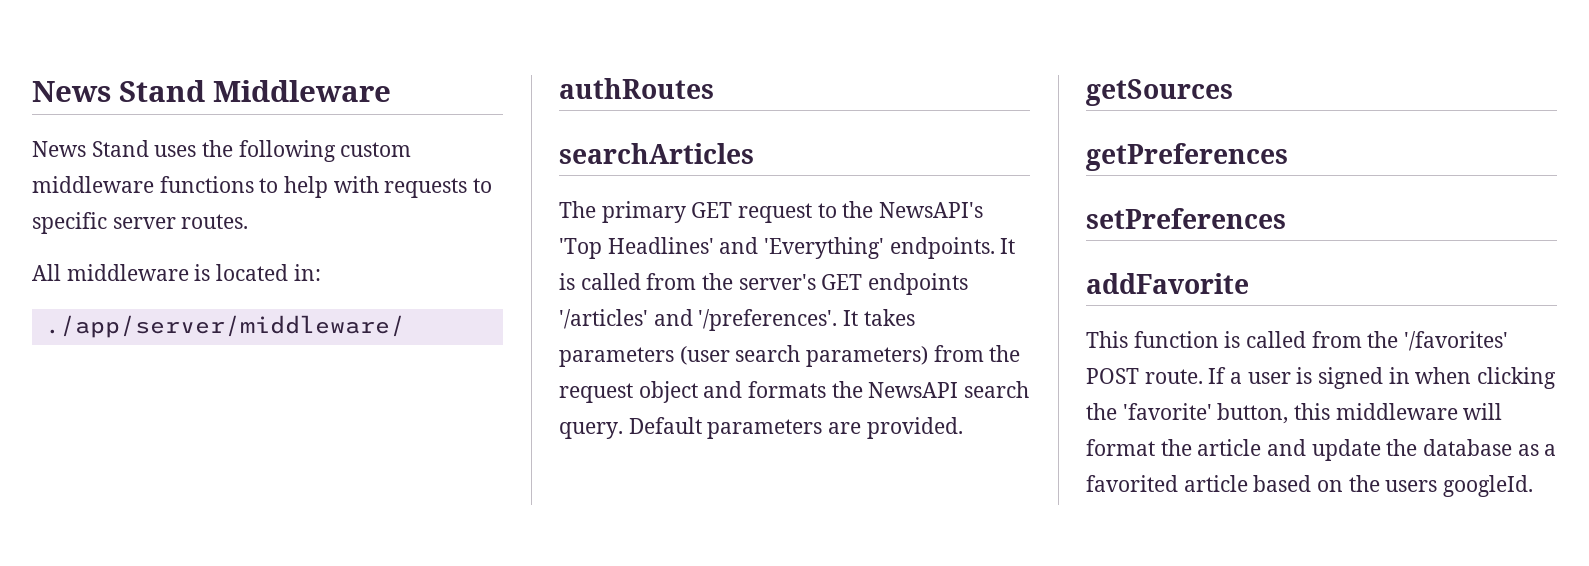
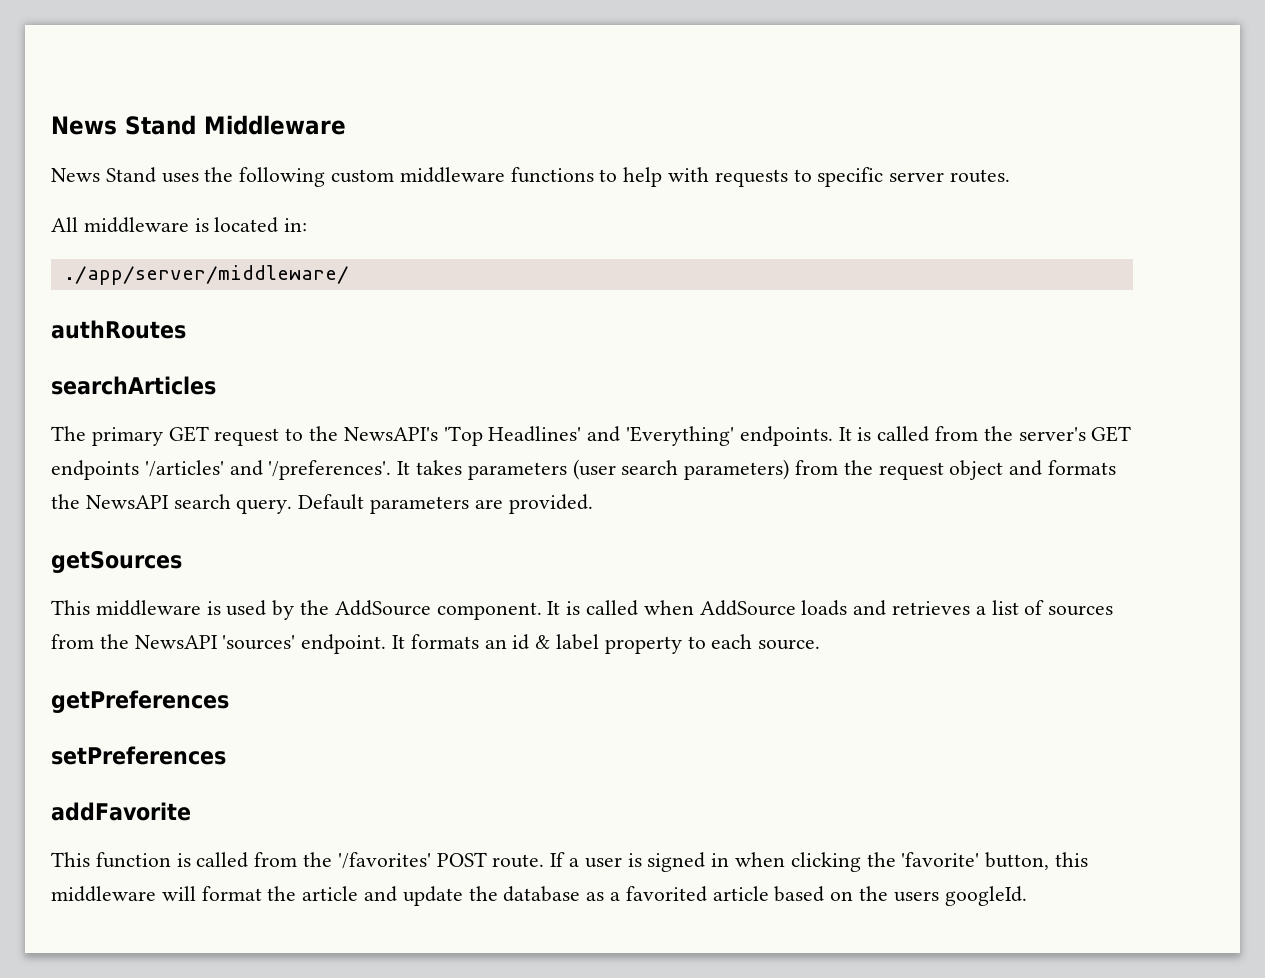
+ This middleware is used by the AddSource component. It is called when AddSource loads and retrieves a list of sources from the NewsAPI 'sources' endpoint. It formats an id & label property to each source.

